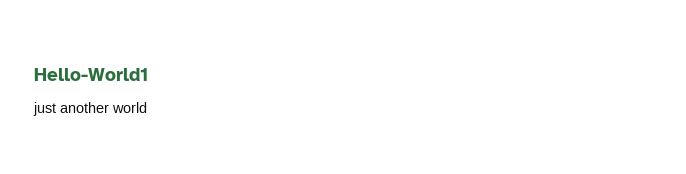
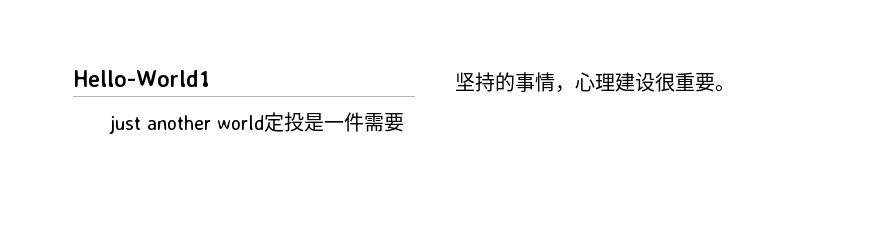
- just another world
+ just another world定投是一件需要坚持的事情，心理建设很重要。

